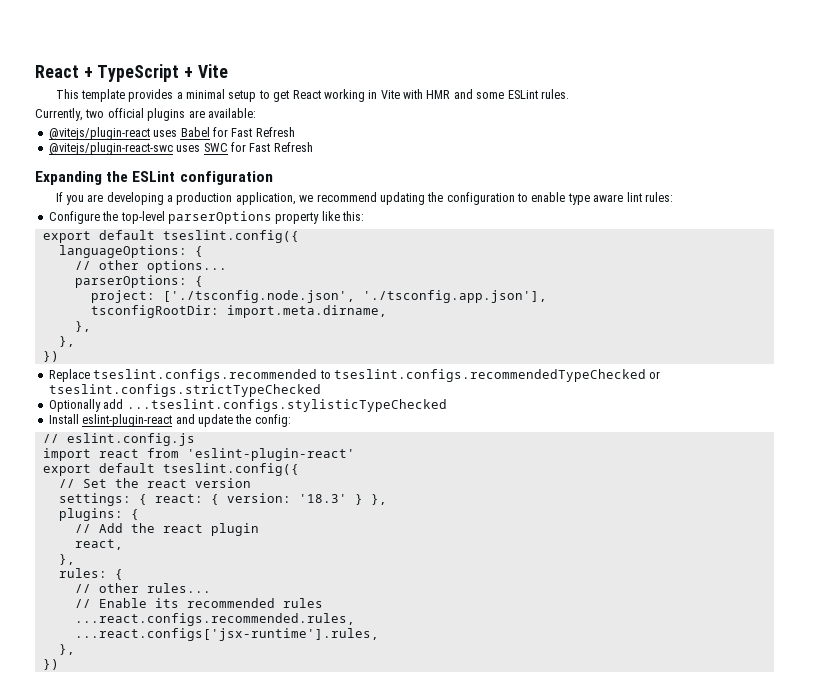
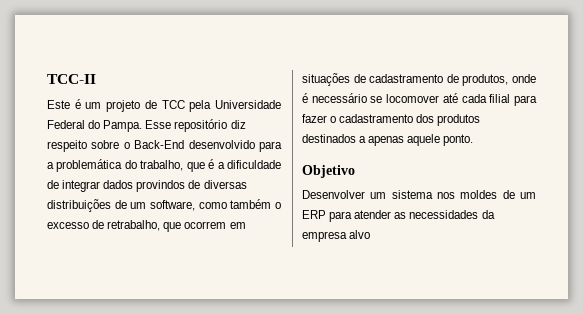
- React + TypeScript + Vite
- This template provides a minimal setup to get React working in Vite with HMR and some ESLint rules.
- Currently, two official plugins are available:
- @vitejs/plugin-react uses Babel for Fast Refresh
- @vitejs/plugin-react-swc uses SWC for Fast Refresh
- Expanding the ESLint configuration
- If you are developing a production application, we recommend updating the configuration to enable type aware lint rules:
- Configure the top-level parserOptions property like this:
- export default tseslint.config({
- languageOptions: {
- // other options...
- parserOptions: {
- project: ['./tsconfig.node.json', './tsconfig.app.json'],
- tsconfigRootDir: import.meta.dirname,
- },
- },
- })
- Replace tseslint.configs.recommended to tseslint.configs.recommendedTypeChecked or tseslint.configs.strictTypeChecked
- Optionally add ...tseslint.configs.stylisticTypeChecked
- Install eslint-plugin-react and update the config:
- // eslint.config.js
- import react from 'eslint-plugin-react'
- export default tseslint.config({
- // Set the react version
- settings: { react: { version: '18.3' } },
- plugins: {
- // Add the react plugin
- react,
- },
- rules: {
- // other rules...
- // Enable its recommended rules
- ...react.configs.recommended.rules,
- ...react.configs['jsx-runtime'].rules,
- },
- })
+ TCC-II
+ Este é um projeto de TCC pela Universidade Federal do Pampa. Esse repositório diz respeito sobre o Back-End desenvolvido para a problemática do trabalho, que é a dificuldade de integrar dados provindos de diversas distribuições de um software, como também o excesso de retrabalho, que ocorrem em situações de cadastramento de produtos, onde é necessário se locomover até cada filial para fazer o cadastramento dos produtos destinados a apenas aquele ponto.
+ Objetivo
+ Desenvolver um sistema nos moldes de um ERP para atender as necessidades da empresa alvo

